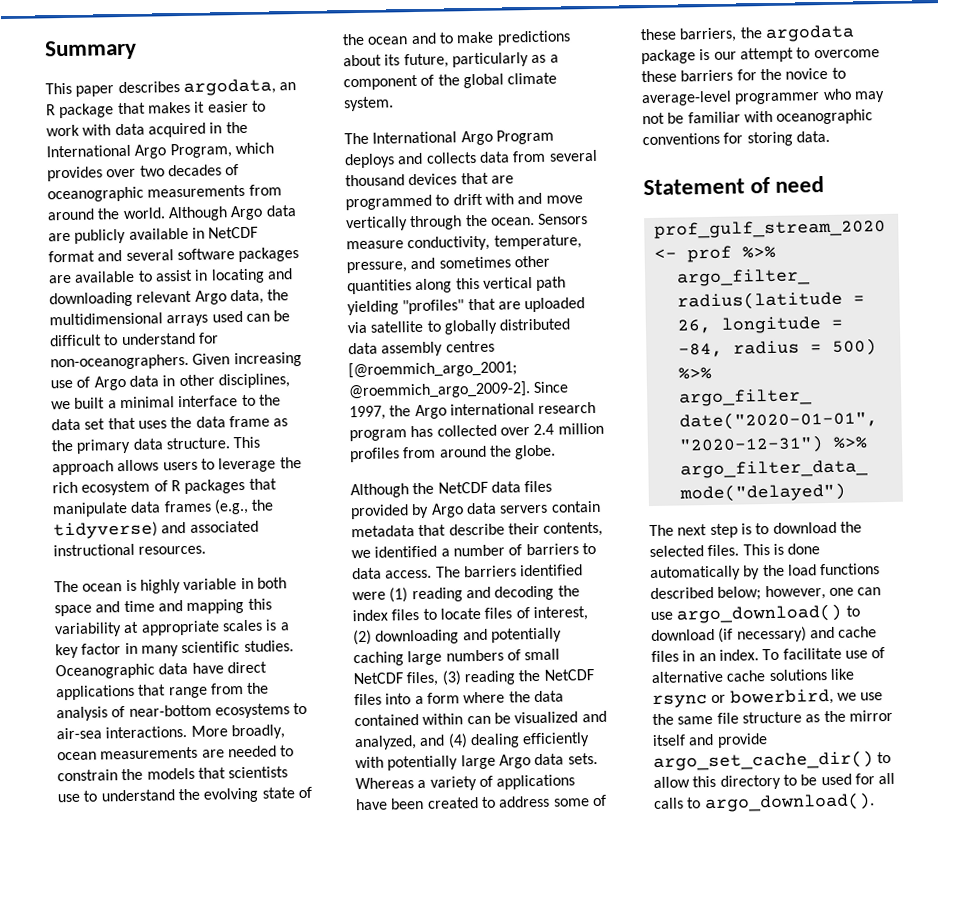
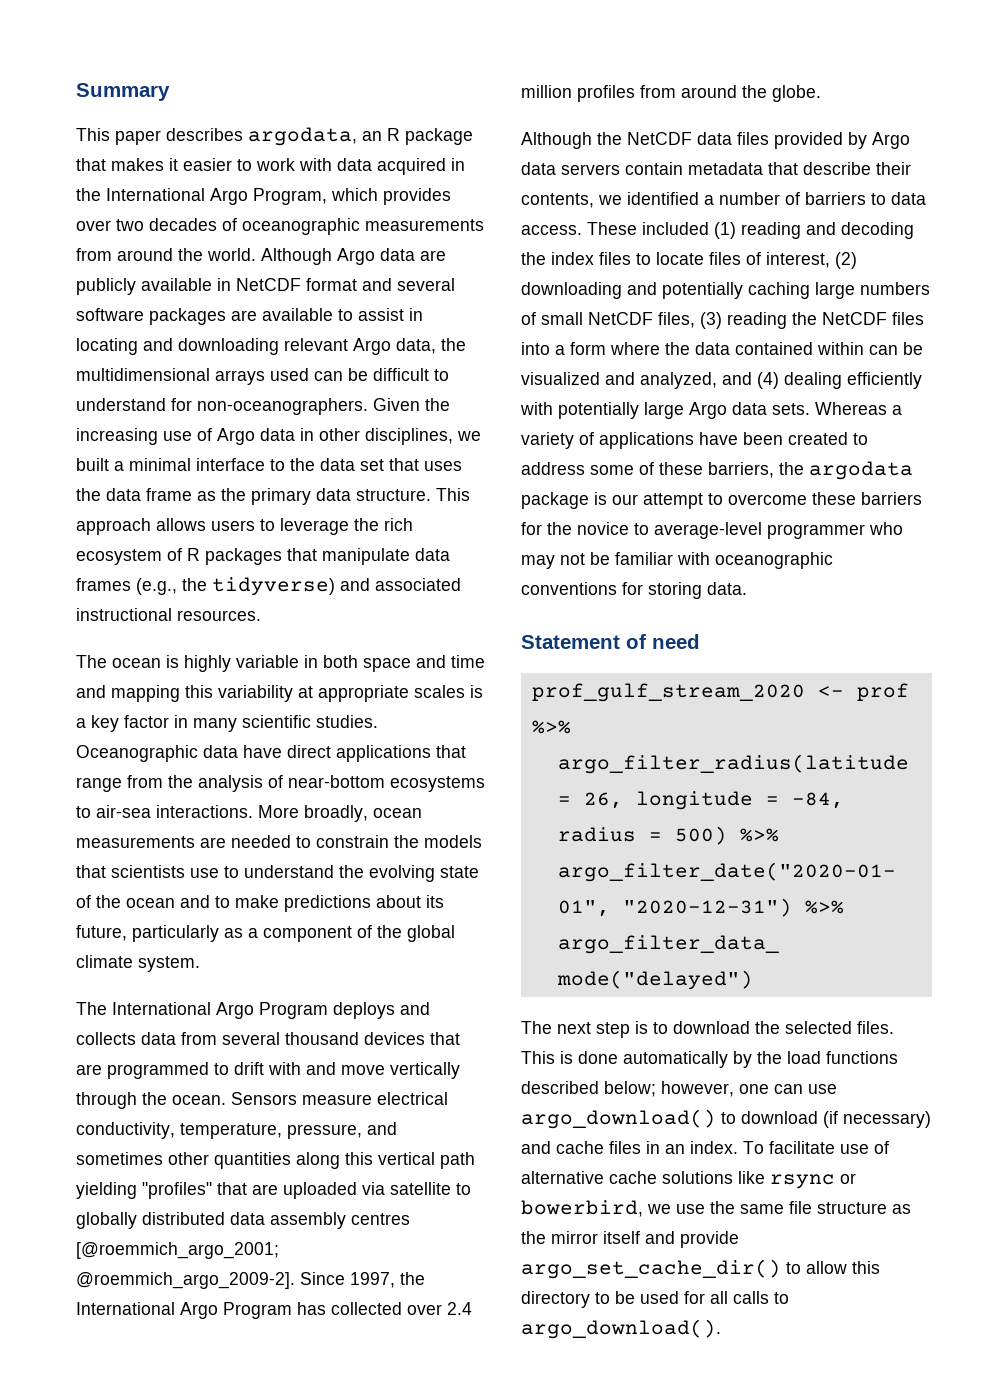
- Given increasing use of Argo data in other disciplines, we built a minimal interface to the data set that uses the data frame as the primary data structure.
+ Given the increasing use of Argo data in other disciplines, we built a minimal interface to the data set that uses the data frame as the primary data structure.
- Sensors measure conductivity, temperature, pressure, and sometimes other quantities along this vertical path yielding "profiles" that are uploaded via satellite to globally distributed data assembly centres [@roemmich_argo_2001; @roemmich_argo_2009-2].
+ Sensors measure electrical conductivity, temperature, pressure, and sometimes other quantities along this vertical path yielding "profiles" that are uploaded via satellite to globally distributed data assembly centres [@roemmich_argo_2001; @roemmich_argo_2009-2].
- Since 1997, the Argo international research program has collected over 2.4 million profiles from around the globe.
+ Since 1997, the International Argo Program has collected over 2.4 million profiles from around the globe.
- The barriers identified were (1) reading and decoding the index files to locate files of interest, (2) downloading and potentially caching large numbers of small NetCDF files, (3) reading the NetCDF files into a form where the data contained within can be visualized and analyzed, and (4) dealing efficiently with potentially large Argo data sets.
+ These included (1) reading and decoding the index files to locate files of interest, (2) downloading and potentially caching large numbers of small NetCDF files, (3) reading the NetCDF files into a form where the data contained within can be visualized and analyzed, and (4) dealing efficiently with potentially large Argo data sets.

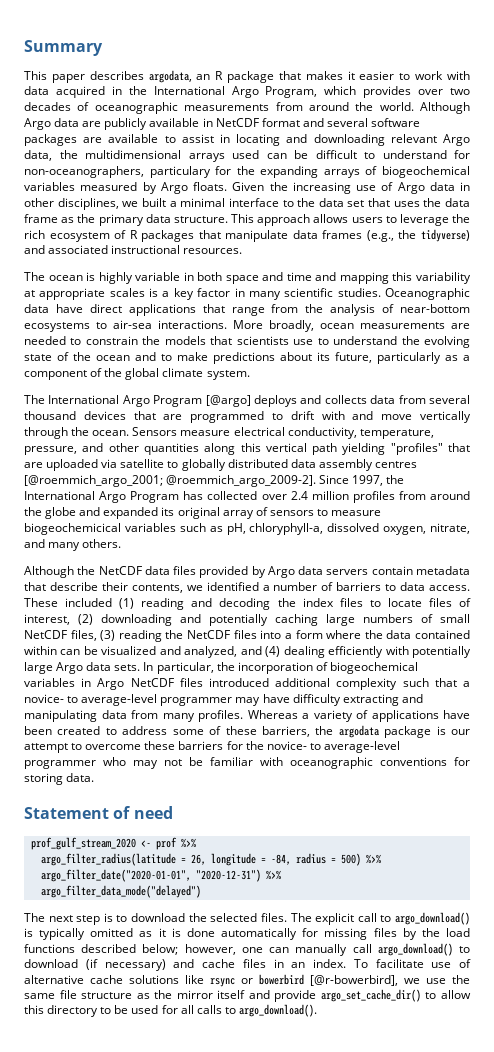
- Although Argo data are publicly available in NetCDF format and several software packages are available to assist in locating and downloading relevant Argo data, the multidimensional arrays used can be difficult to understand for non-oceanographers.
+ Although Argo data are publicly available in NetCDF format and several software packages are available to assist in locating and downloading relevant Argo data, the multidimensional arrays used can be difficult to understand for non-oceanographers, particulary for the expanding arrays of biogeochemical variables measured by Argo floats.
- The International Argo Program deploys and collects data from several thousand devices that are programmed to drift with and move vertically through the ocean.
+ The International Argo Program [@argo] deploys and collects data from several thousand devices that are programmed to drift with and move vertically through the ocean.
- Sensors measure electrical conductivity, temperature, pressure, and sometimes other quantities along this vertical path yielding "profiles" that are uploaded via satellite to globally distributed data assembly centres [@roemmich_argo_2001; @roemmich_argo_2009-2].
+ Sensors measure electrical conductivity, temperature, pressure, and other quantities along this vertical path yielding "profiles" that are uploaded via satellite to globally distributed data assembly centres [@roemmich_argo_2001; @roemmich_argo_2009-2].
- Since 1997, the International Argo Program has collected over 2.4 million profiles from around the globe.
+ Since 1997, the International Argo Program has collected over 2.4 million profiles from around the globe and expanded its original array of sensors to measure biogeochemicical variables such as pH, chloryphyll-a, dissolved oxygen, nitrate, and many others.
+ In particular, the incorporation of biogeochemical variables in Argo NetCDF files introduced additional complexity such that a novice- to average-level programmer may have difficulty extracting and manipulating data from many profiles.
- Whereas a variety of applications have been created to address some of these barriers, the argodata package is our attempt to overcome these barriers for the novice to average-level programmer who may not be familiar with oceanographic conventions for storing data.
+ Whereas a variety of applications have been created to address some of these barriers, the argodata package is our attempt to overcome these barriers for the novice- to average-level programmer who may not be familiar with oceanographic conventions for storing data.
- This is done automatically by the load functions described below; however, one can use argo_download() to download (if necessary) and cache files in an index.
+ The explicit call to argo_download() is typically omitted as it is done automatically for missing files by the load functions described below; however, one can manually call argo_download() to download (if necessary) and cache files in an index.
- To facilitate use of alternative cache solutions like rsync or bowerbird, we use the same file structure as the mirror itself and provide argo_set_cache_dir() to allow this directory to be used for all calls to argo_download().
+ To facilitate use of alternative cache solutions like rsync or bowerbird [@r-bowerbird], we use the same file structure as the mirror itself and provide argo_set_cache_dir() to allow this directory to be used for all calls to argo_download().

